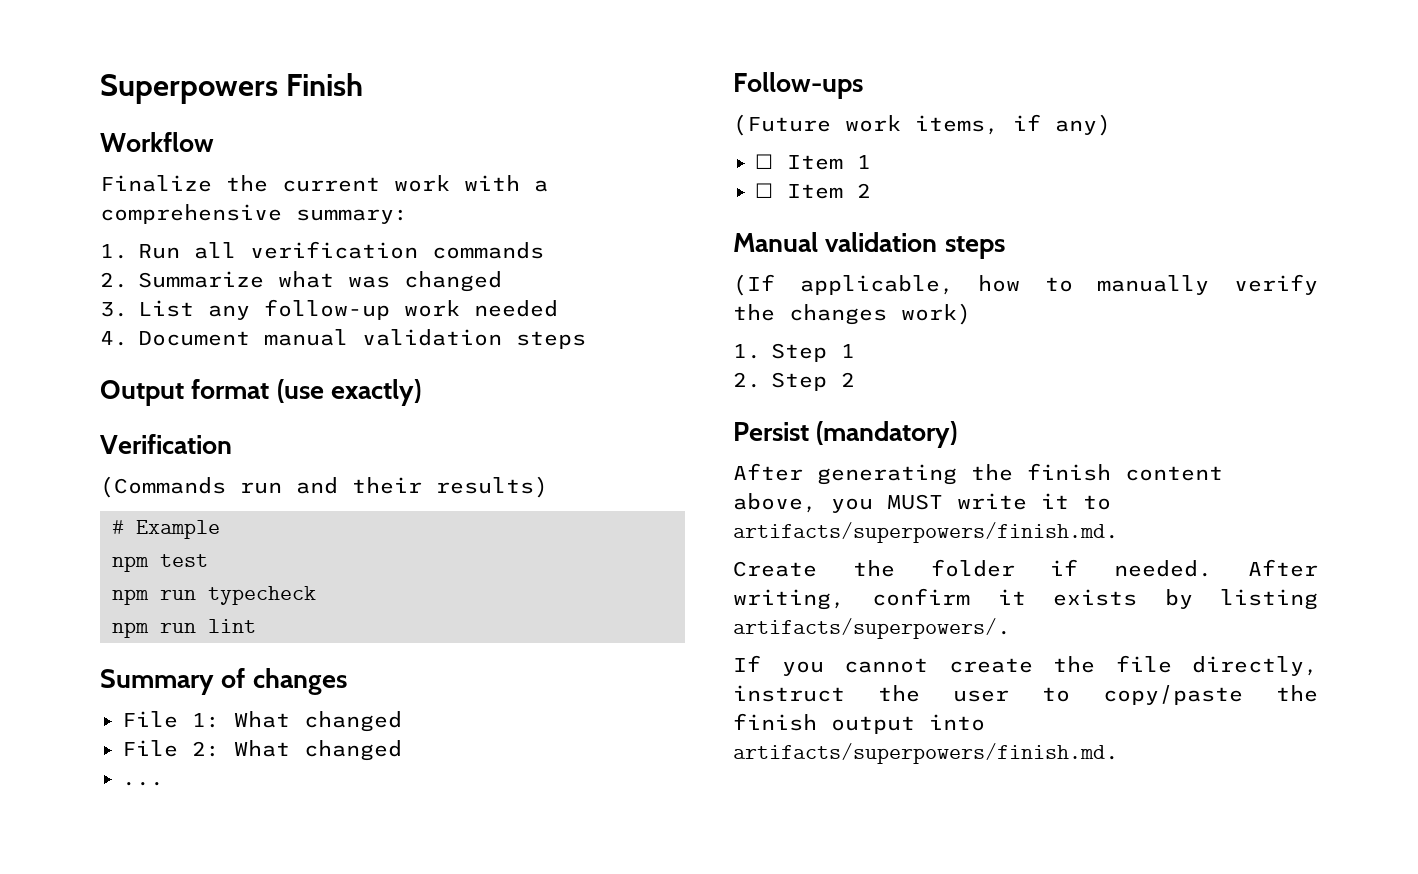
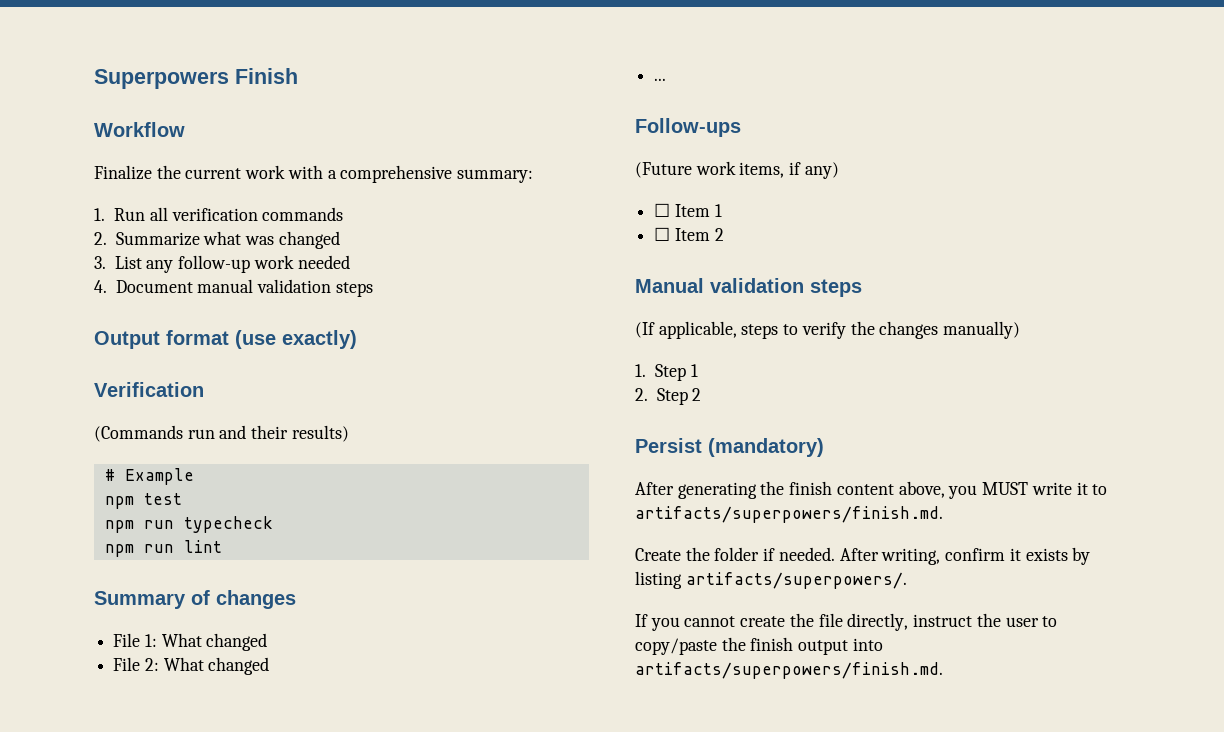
- (If applicable, how to manually verify the changes work)
+ (If applicable, steps to verify the changes manually)

